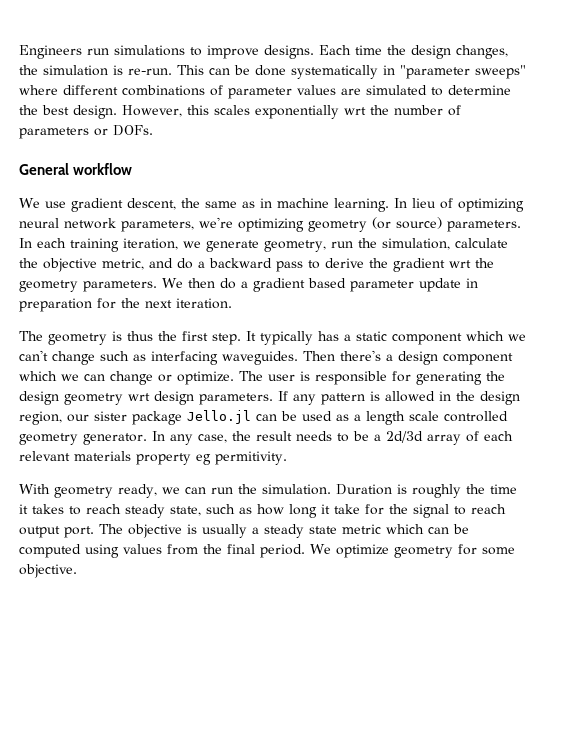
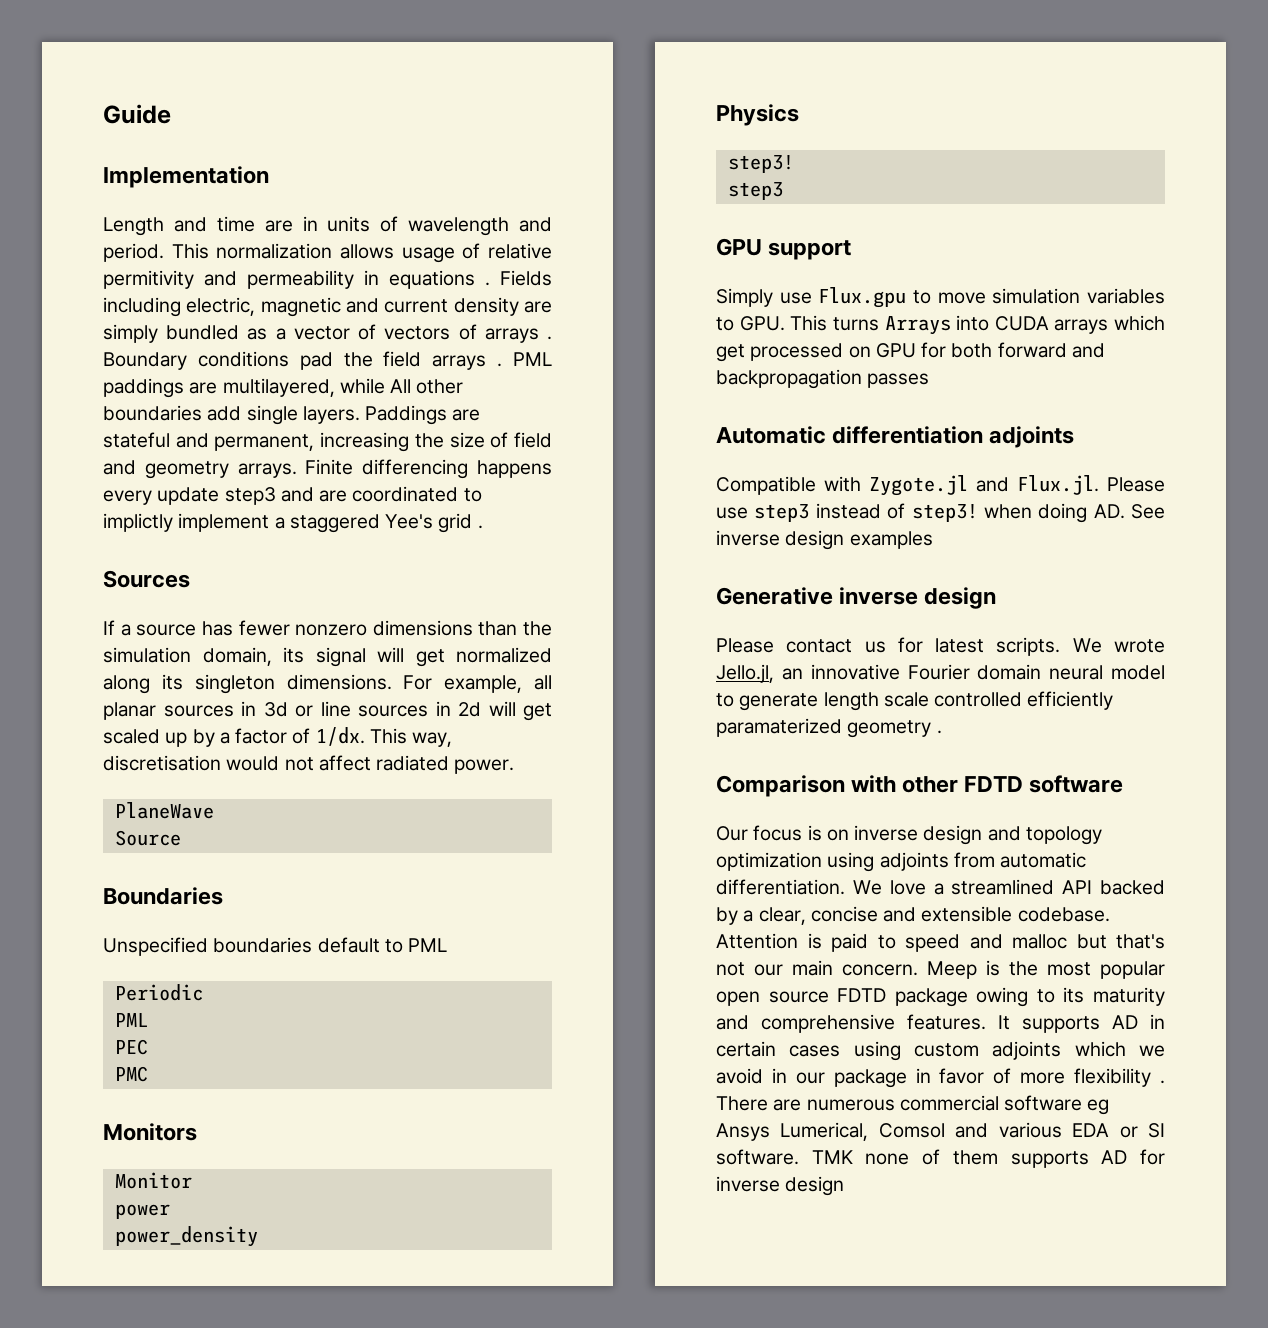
- Engineers run simulations to improve designs. Each time the design changes, the simulation is re-run. This can be done systematically in "parameter sweeps" where different combinations of parameter values are simulated to determine the best design. However, this scales exponentially wrt the number of parameters or DOFs.
- General workflow
- We use gradient descent, the same as in machine learning. In lieu of optimizing neural network parameters, we're optimizing geometry (or source) parameters. In each training iteration, we generate geometry, run the simulation, calculate the objective metric, and do a backward pass to derive the gradient wrt the geometry parameters. We then do a gradient based parameter update in preparation for the next iteration.
- The geometry is thus the first step. It typically has a static component which we can't change such as interfacing waveguides. Then there's a design component which we can change or optimize. The user is responsible for generating the design geometry wrt design parameters. If any pattern is allowed in the design region, our sister package Jello.jl can be used as a length scale controlled geometry generator. In any case, the result needs to be a 2d/3d array of each relevant materials property eg permitivity.
- With geometry ready, we can run the simulation. Duration is roughly the time it takes to reach steady state, such as how long it take for the signal to reach output port. The objective is usually a steady state metric which can be computed using values from the final period. We optimize geometry for some objective.
+ Guide
+ Implementation
+ Length and time are in units of wavelength and period. This normalization allows usage of relative permitivity and permeability in equations . Fields including electric, magnetic and current density are simply bundled as a vector of vectors of arrays . Boundary conditions pad the field arrays . PML paddings are multilayered, while All other boundaries add single layers. Paddings are stateful and permanent, increasing the size of field and geometry arrays. Finite differencing happens every update step3 and are coordinated to implictly implement a staggered Yee's grid .
+ Sources
+ If a source has fewer nonzero dimensions than the simulation domain, its signal will get normalized along its singleton dimensions. For example, all planar sources in 3d or line sources in 2d will get scaled up by a factor of 1/dx. This way, discretisation would not affect radiated power.
+ PlaneWave
+ Source
+ Boundaries
+ Unspecified boundaries default to PML
+ Periodic
+ PML
+ PEC
+ PMC
+ Monitors
+ Monitor
+ power
+ power_density
+ Physics
+ step3!
+ step3
+ GPU support
+ Simply use Flux.gpu to move simulation variables to GPU. This turns Arrays into CUDA arrays which get processed on GPU for both forward and backpropagation passes
+ Automatic differentiation adjoints
+ Compatible with Zygote.jl and Flux.jl. Please use step3 instead of step3! when doing AD. See inverse design examples
+ Generative inverse design
+ Please contact us for latest scripts. We wrote Jello.jl, an innovative Fourier domain neural model to generate length scale controlled efficiently paramaterized geometry .
+ Comparison with other FDTD software
+ Our focus is on inverse design and topology optimization using adjoints from automatic differentiation. We love a streamlined API backed by a clear, concise and extensible codebase. Attention is paid to speed and malloc but that's not our main concern. Meep is the most popular open source FDTD package owing to its maturity and comprehensive features. It supports AD in certain cases using custom adjoints which we avoid in our package in favor of more flexibility . There are numerous commercial software eg Ansys Lumerical, Comsol and various EDA or SI software. TMK none of them supports AD for inverse design

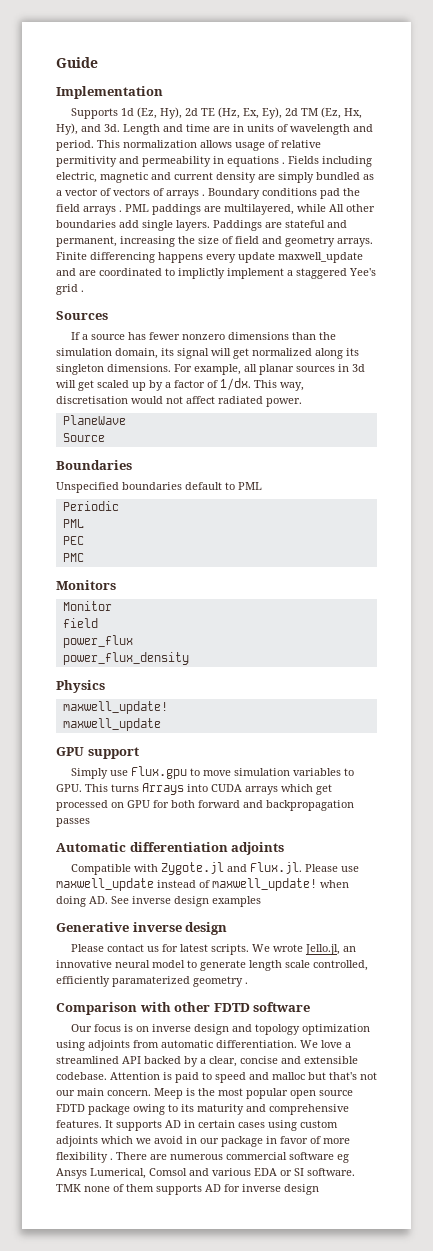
+ Supports 1d (Ez, Hy), 2d TE (Hz, Ex, Ey), 2d TM (Ez, Hx, Hy), and 3d.
- Finite differencing happens every update step3 and are coordinated to implictly implement a staggered Yee's grid .
+ Finite differencing happens every update maxwell_update and are coordinated to implictly implement a staggered Yee's grid .
- For example, all planar sources in 3d or line sources in 2d will get scaled up by a factor of 1/dx.
+ For example, all planar sources in 3d will get scaled up by a factor of 1/dx.
  Monitor
- power
- power_density
+ field
+ power_flux
+ power_flux_density
  Physics
- step3!
- step3
+ maxwell_update!
+ maxwell_update
- Compatible with Zygote.jl and Flux.jl. Please use step3 instead of step3! when doing AD. See inverse design examples
+ Compatible with Zygote.jl and Flux.jl. Please use maxwell_update instead of maxwell_update! when doing AD. See inverse design examples
- We wrote Jello.jl, an innovative Fourier domain neural model to generate length scale controlled efficiently paramaterized geometry .
+ We wrote Jello.jl, an innovative neural model to generate length scale controlled, efficiently paramaterized geometry .

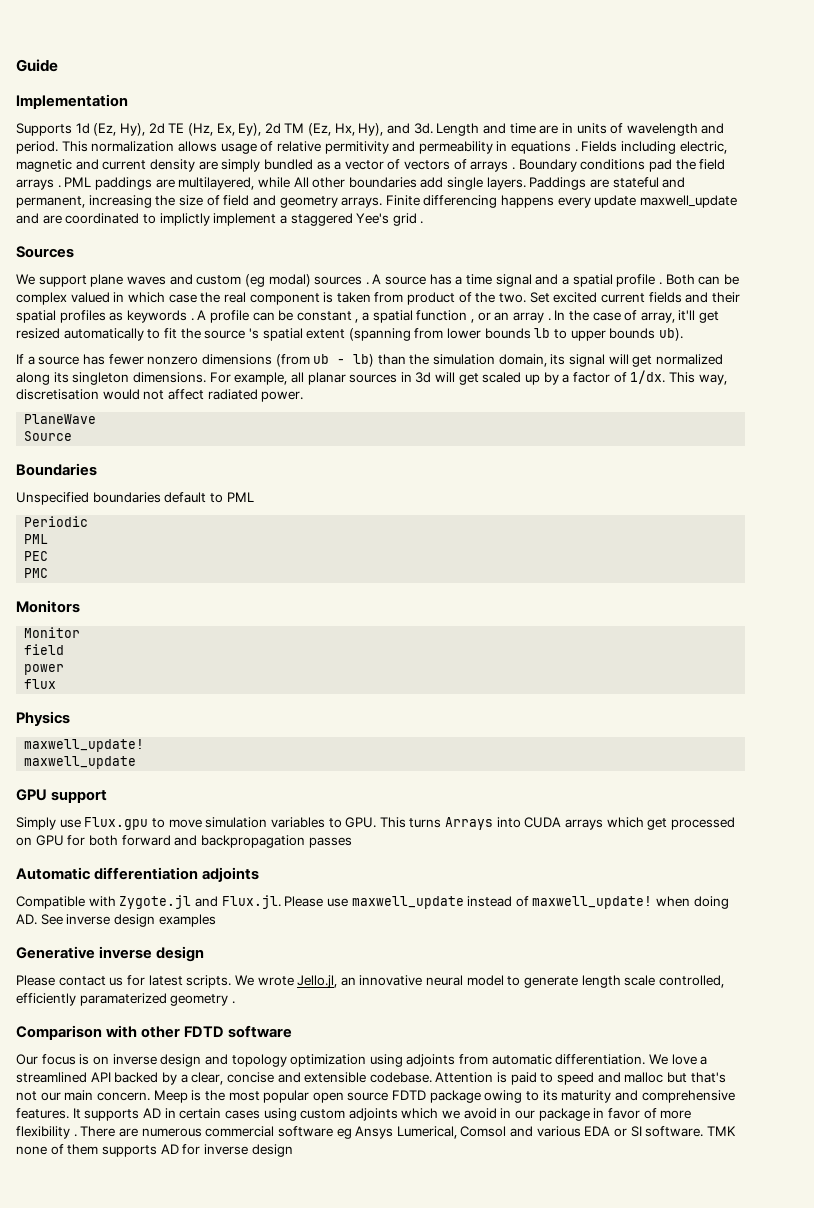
+ We support plane waves and custom (eg modal) sources . A source has a time signal and a spatial profile . Both can be complex valued in which case the real component is taken from product of the two. Set excited current fields and their spatial profiles as keywords . A profile can be constant , a spatial function , or an array . In the case of array, it'll get resized automatically to fit the source 's spatial extent (spanning from lower bounds lb to upper bounds ub).
- If a source has fewer nonzero dimensions than the simulation domain, its signal will get normalized along its singleton dimensions.
+ If a source has fewer nonzero dimensions (from ub - lb) than the simulation domain, its signal will get normalized along its singleton dimensions.
- power_flux
- power_flux_density
+ power
+ flux

